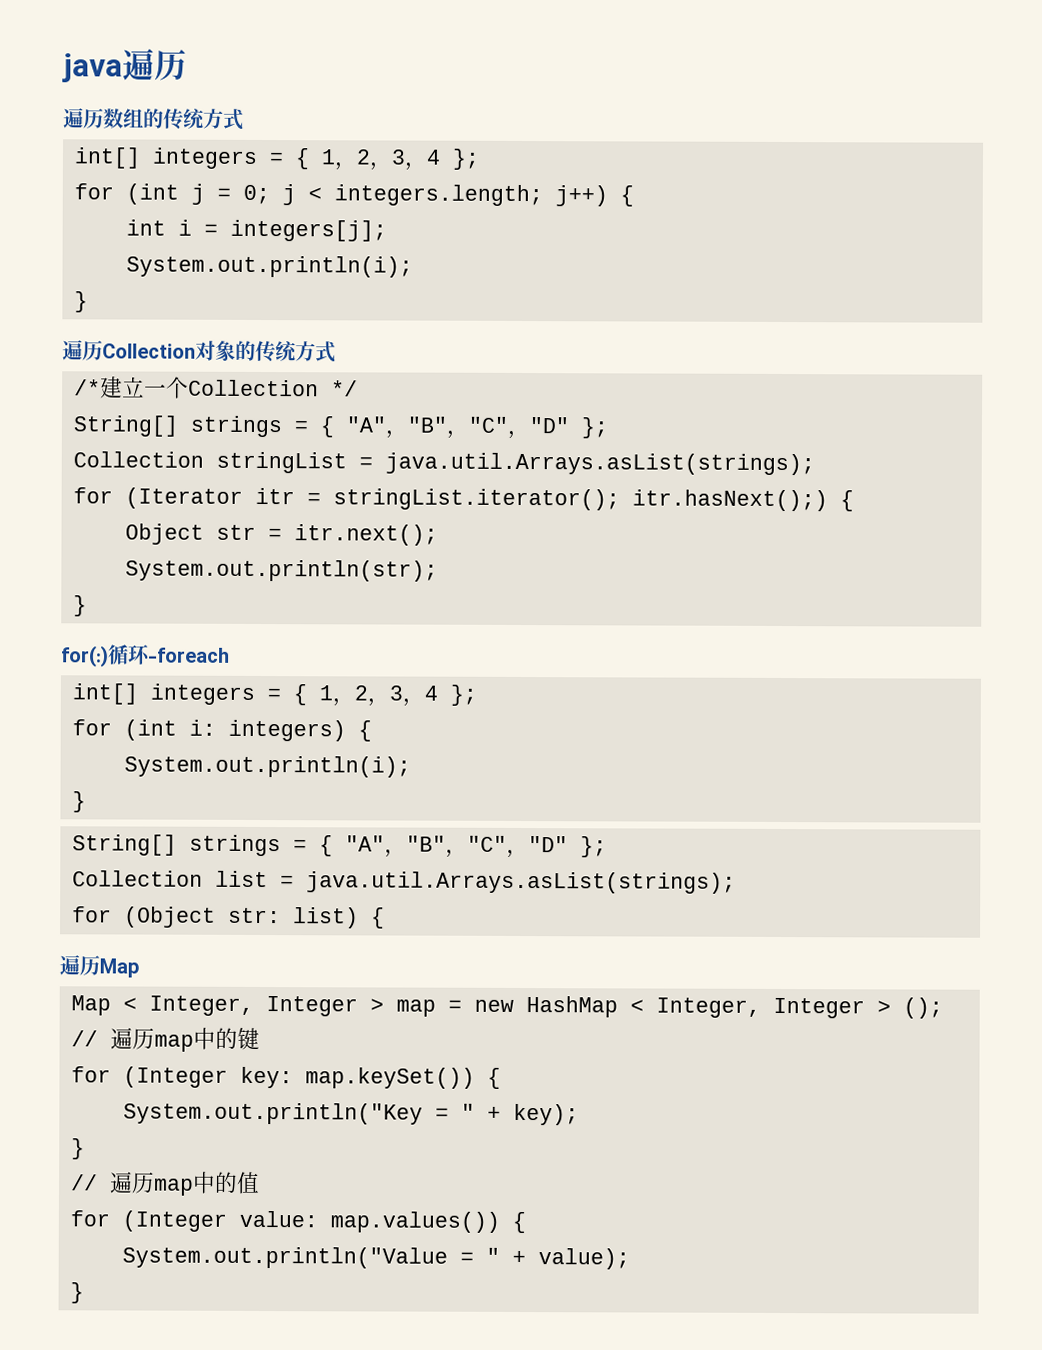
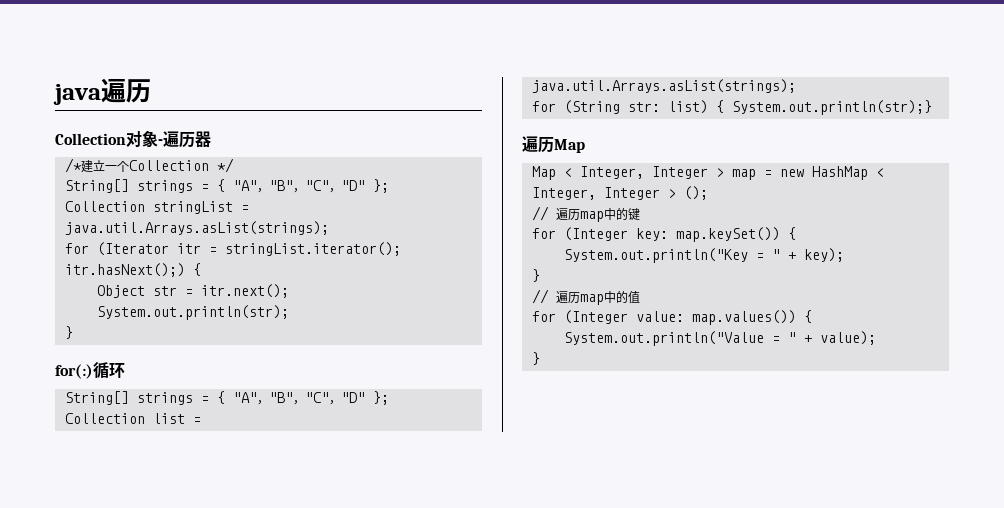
- 遍历数组的传统方式
- int[] integers = { 1，2，3，4 };
- for (int j = 0; j < integers.length; j++) {
- int i = integers[j];
- System.out.println(i);
- }
- 遍历Collection对象的传统方式
+ Collection对象-遍历器
- for(:)循环-foreach
- int[] integers = { 1，2，3，4 };
- for (int i: integers) {
- System.out.println(i);
- }
+ for(:)循环
- for (Object str: list) {
+ for (String str: list) { System.out.println(str);}

